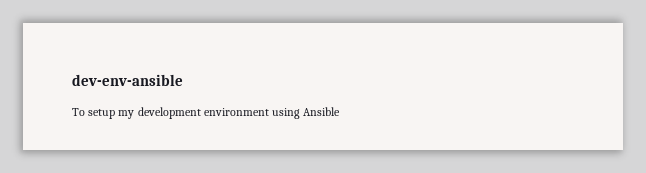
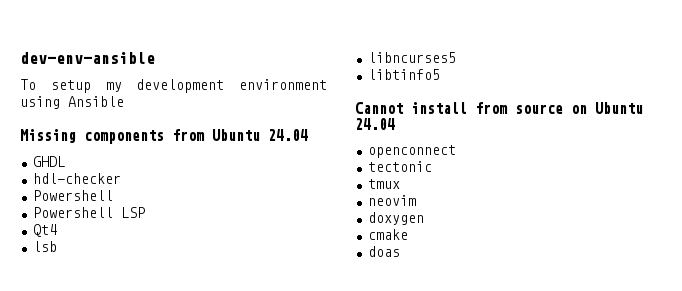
+ Missing components from Ubuntu 24.04
+ GHDL
+ hdl-checker
+ Powershell
+ Powershell LSP
+ Qt4
+ lsb
+ libncurses5
+ libtinfo5
+ Cannot install from source on Ubuntu 24.04
+ openconnect
+ tectonic
+ tmux
+ neovim
+ doxygen
+ cmake
+ doas

